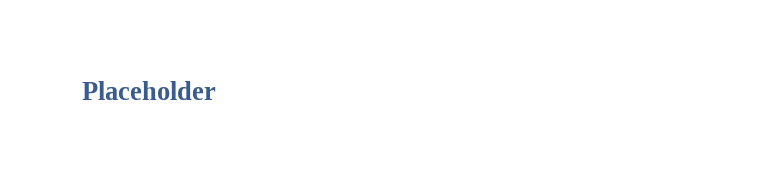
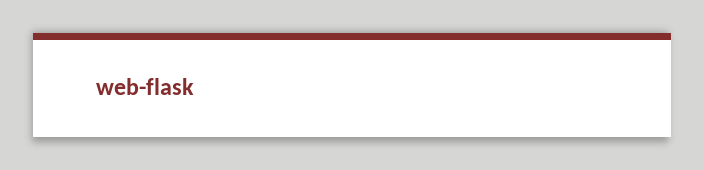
- Placeholder
+ web-flask

